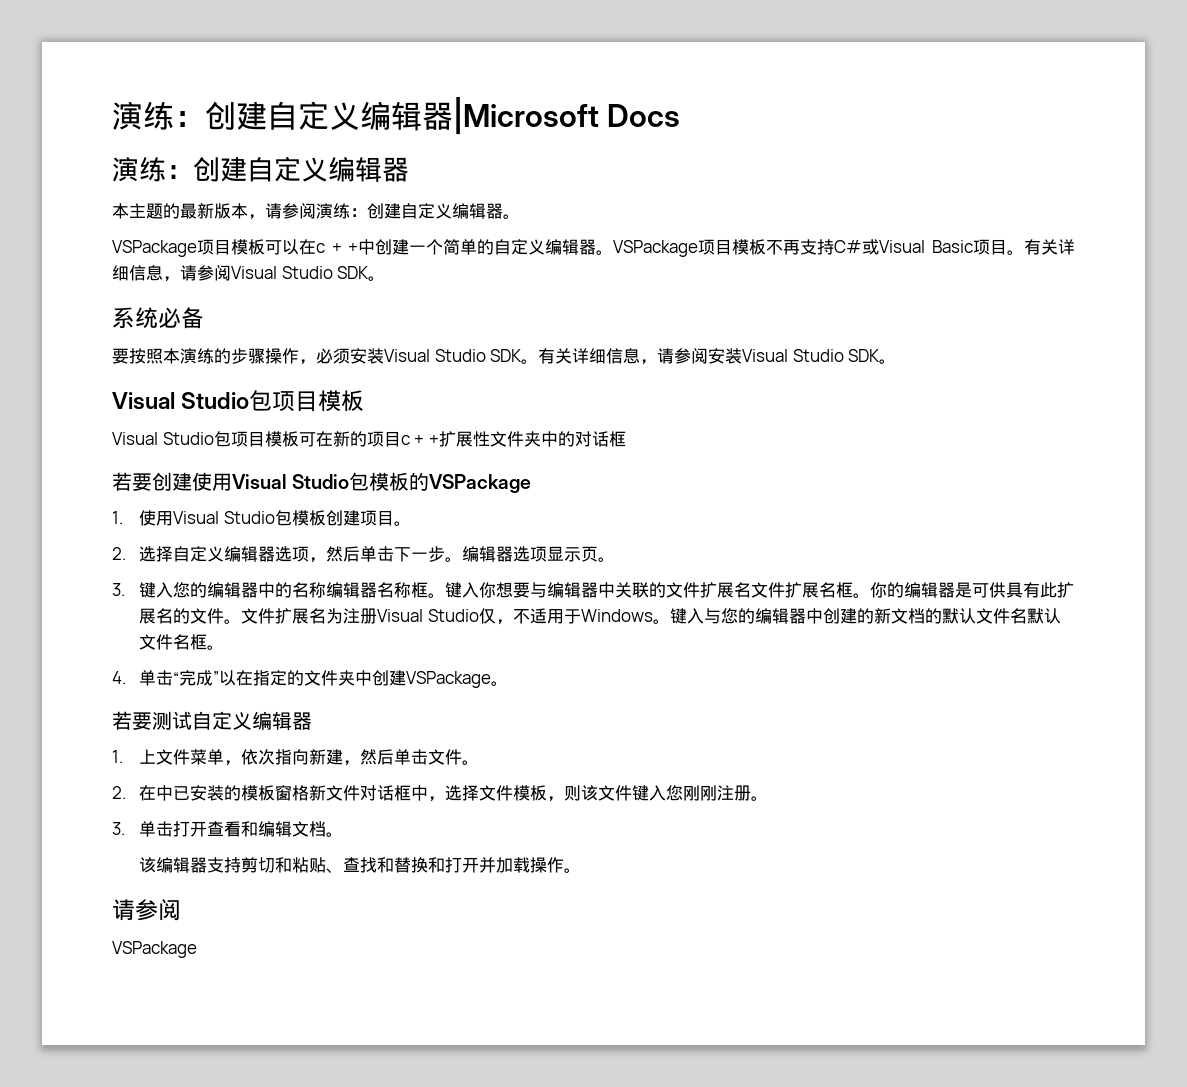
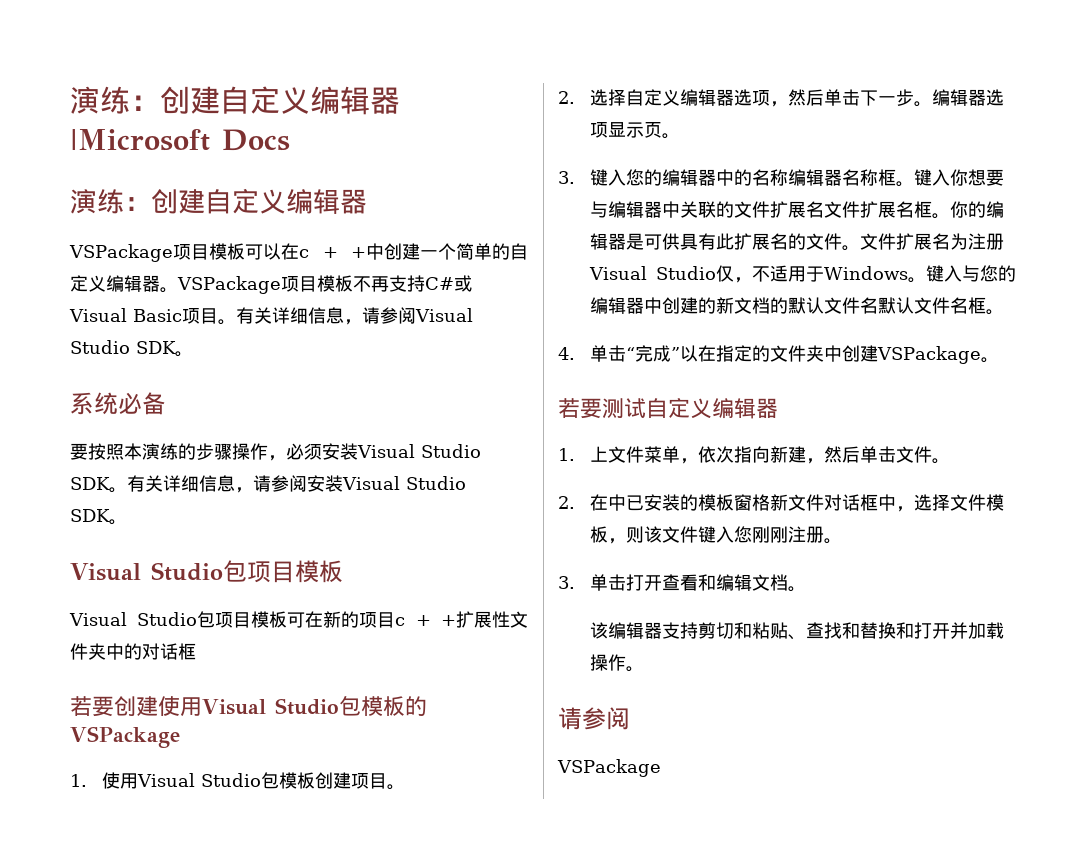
- 本主题的最新版本，请参阅演练：创建自定义编辑器。

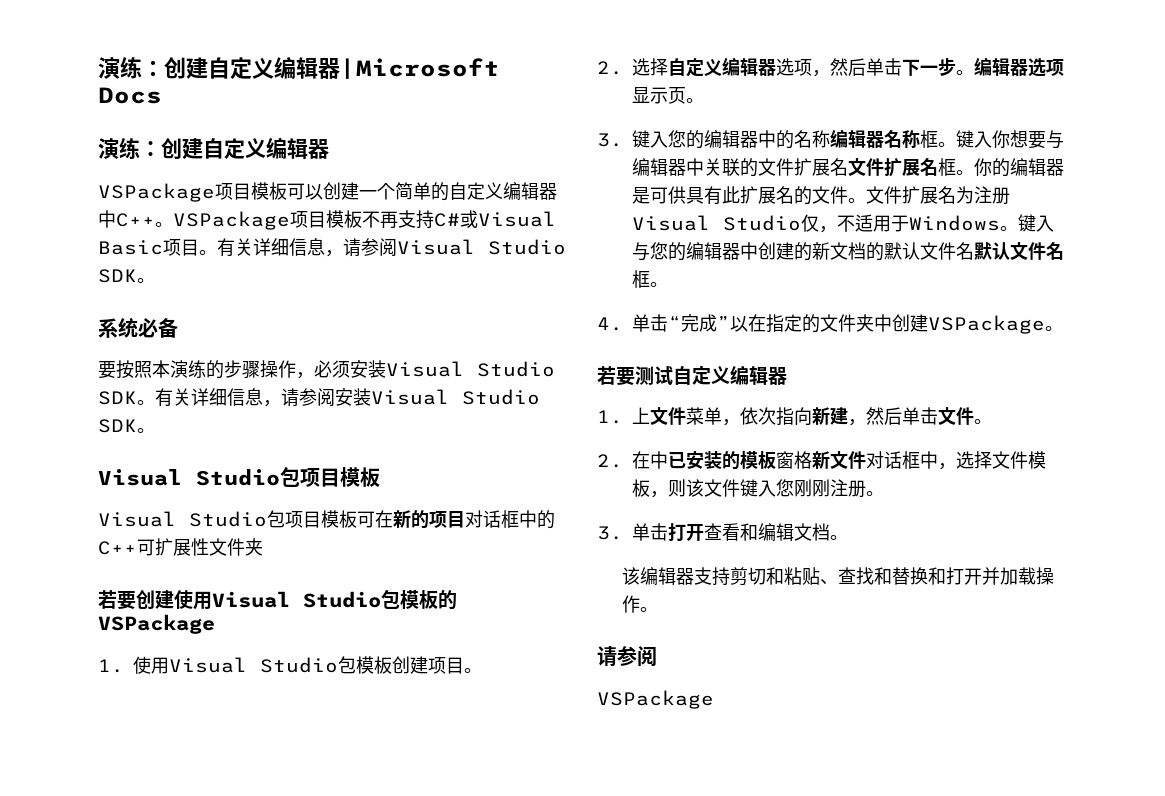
- VSPackage项目模板可以在c + +中创建一个简单的自定义编辑器。
+ VSPackage项目模板可以创建一个简单的自定义编辑器中C++。
- Visual Studio包项目模板可在新的项目c + +扩展性文件夹中的对话框
+ Visual Studio包项目模板可在新的项目对话框中的C++可扩展性文件夹

